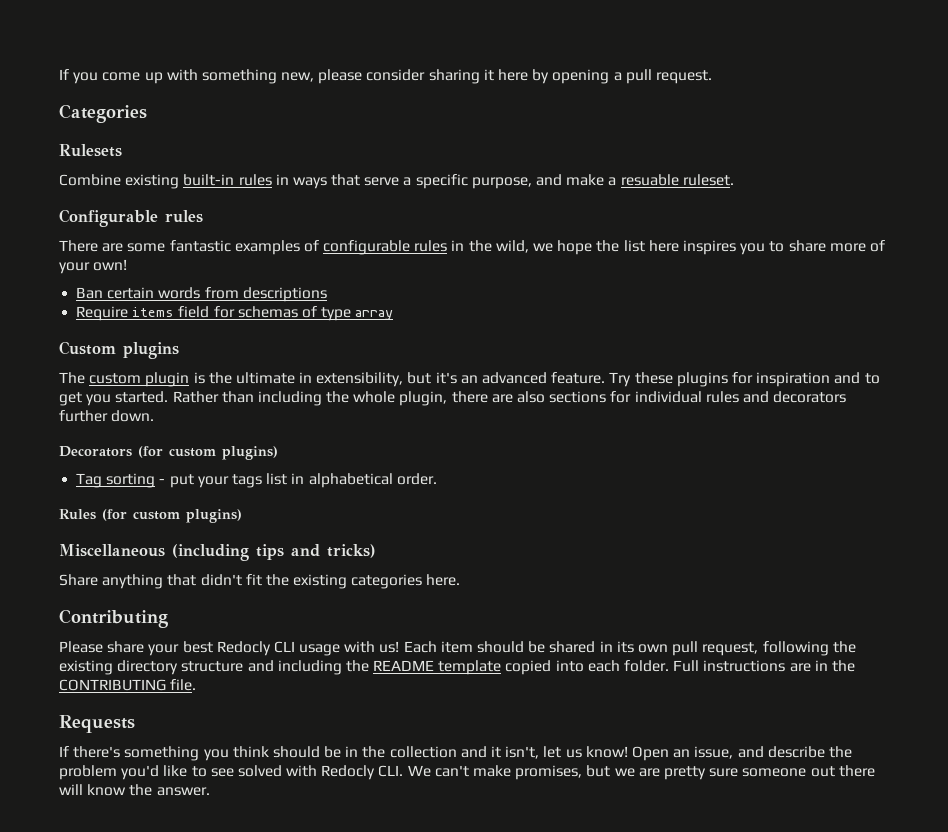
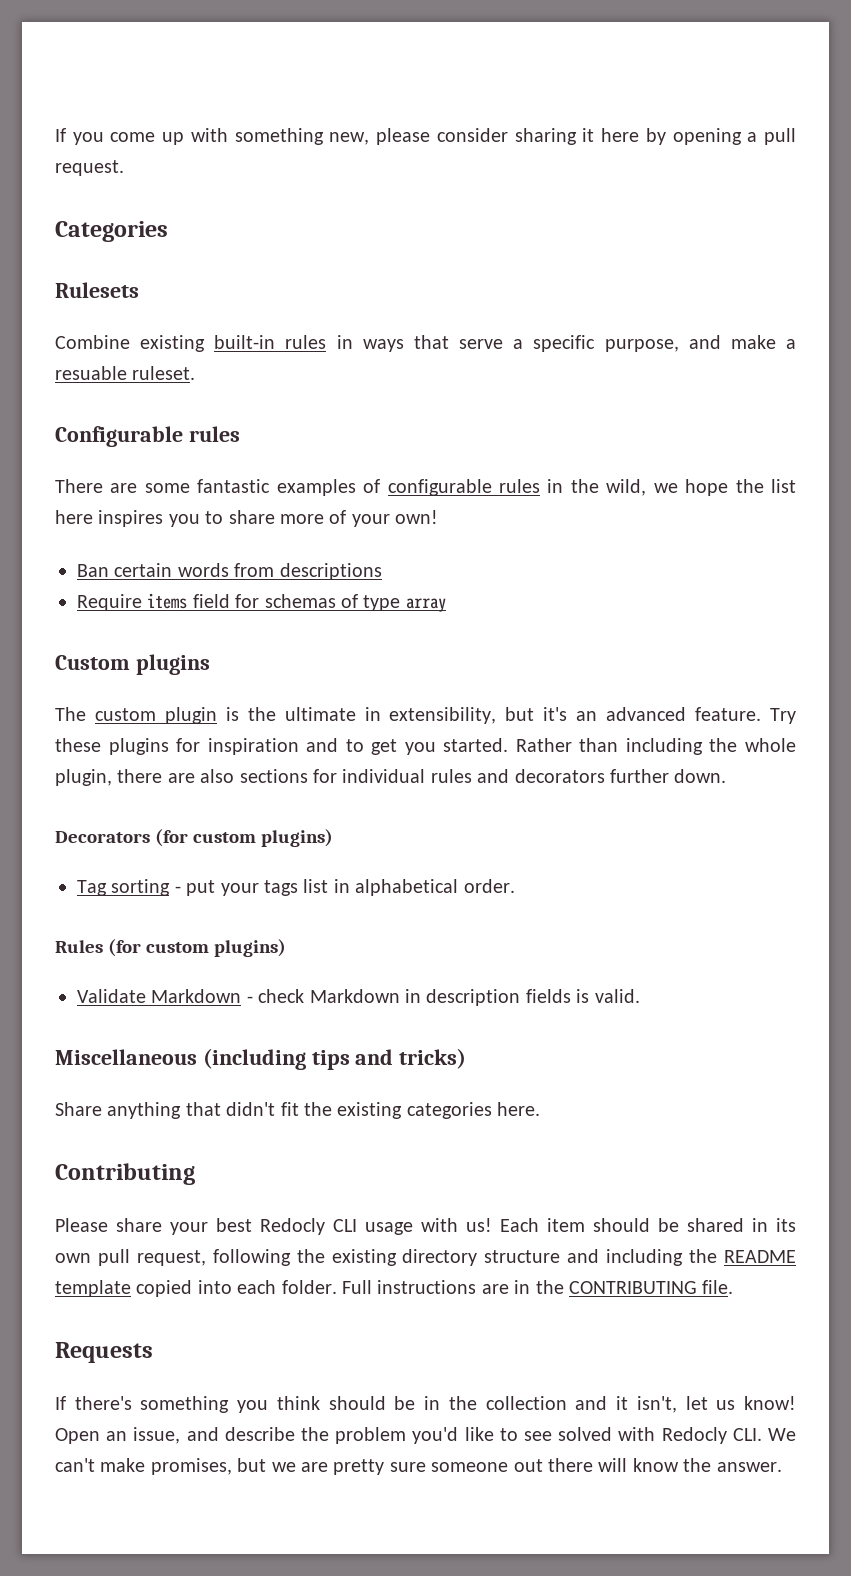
+ Validate Markdown - check Markdown in description fields is valid.

